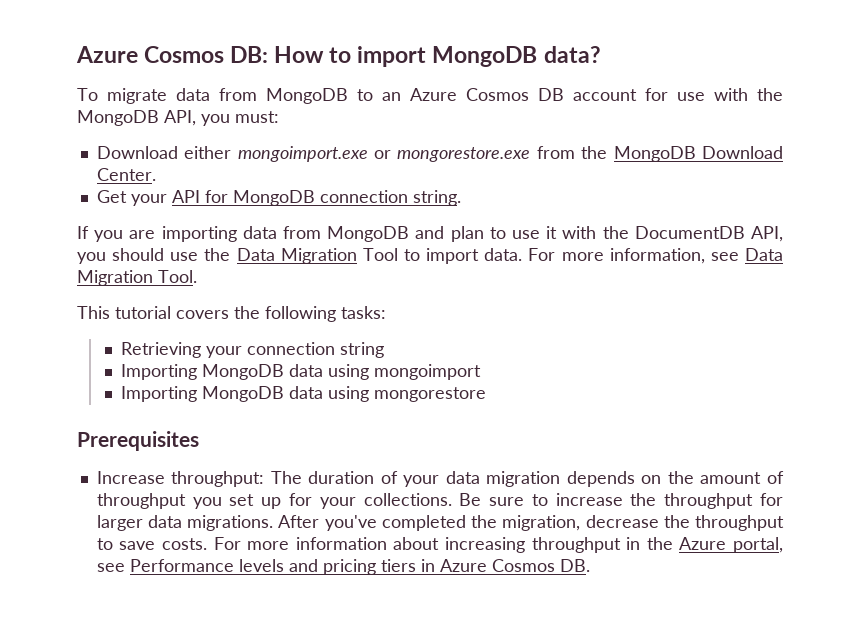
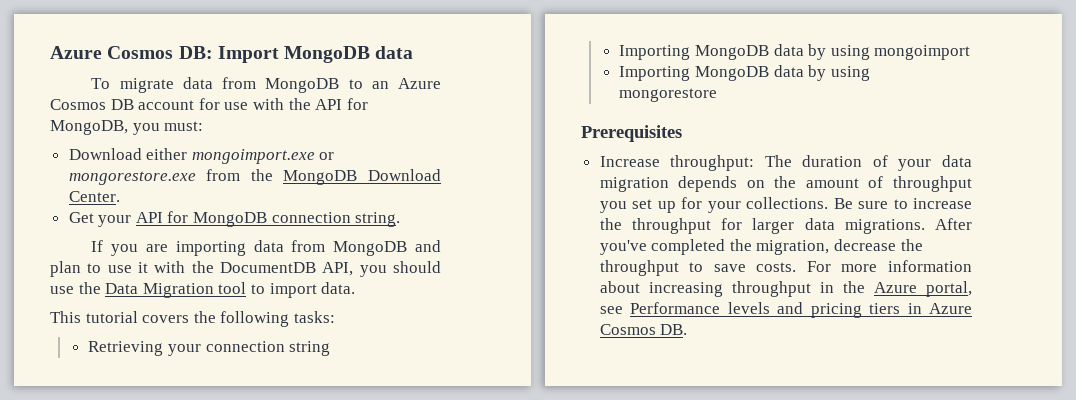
- Azure Cosmos DB: How to import MongoDB data?
+ Azure Cosmos DB: Import MongoDB data
- To migrate data from MongoDB to an Azure Cosmos DB account for use with the MongoDB API, you must:
+ To migrate data from MongoDB to an Azure Cosmos DB account for use with the API for MongoDB, you must:
- If you are importing data from MongoDB and plan to use it with the DocumentDB API, you should use the Data Migration Tool to import data. For more information, see Data Migration Tool.
+ If you are importing data from MongoDB and plan to use it with the DocumentDB API, you should use the Data Migration tool to import data.
- Importing MongoDB data using mongoimport
+ Importing MongoDB data by using mongoimport
- Importing MongoDB data using mongorestore
+ Importing MongoDB data by using mongorestore

